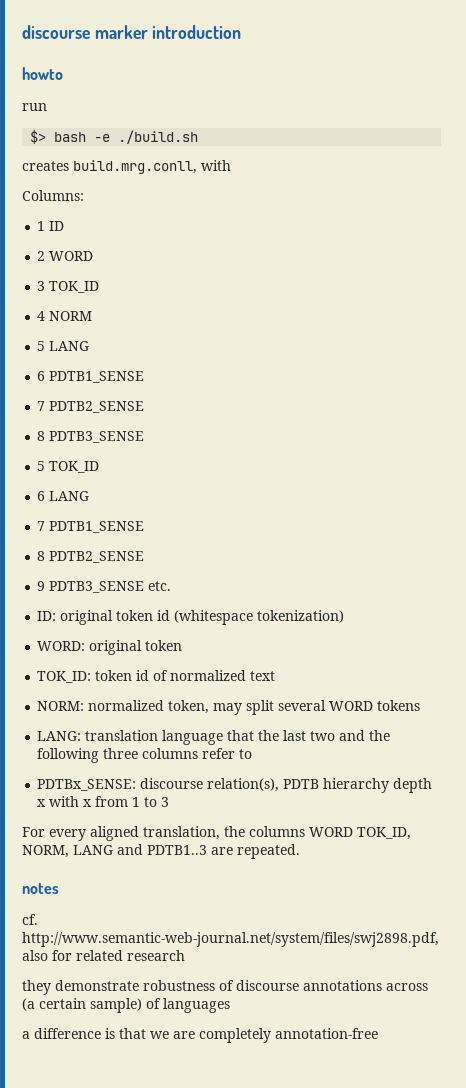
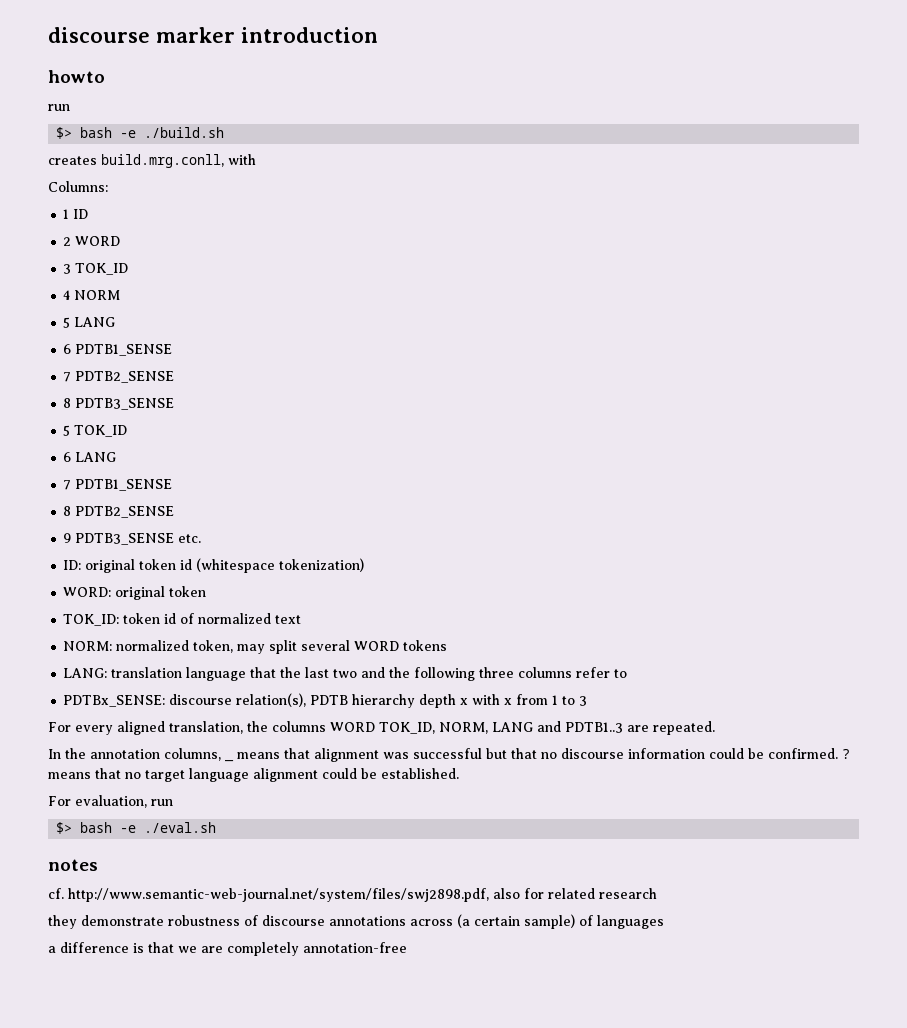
+ In the annotation columns, _ means that alignment was successful but that no discourse information could be confirmed. ? means that no target language alignment could be established.
+ For evaluation, run
+ $> bash -e ./eval.sh

